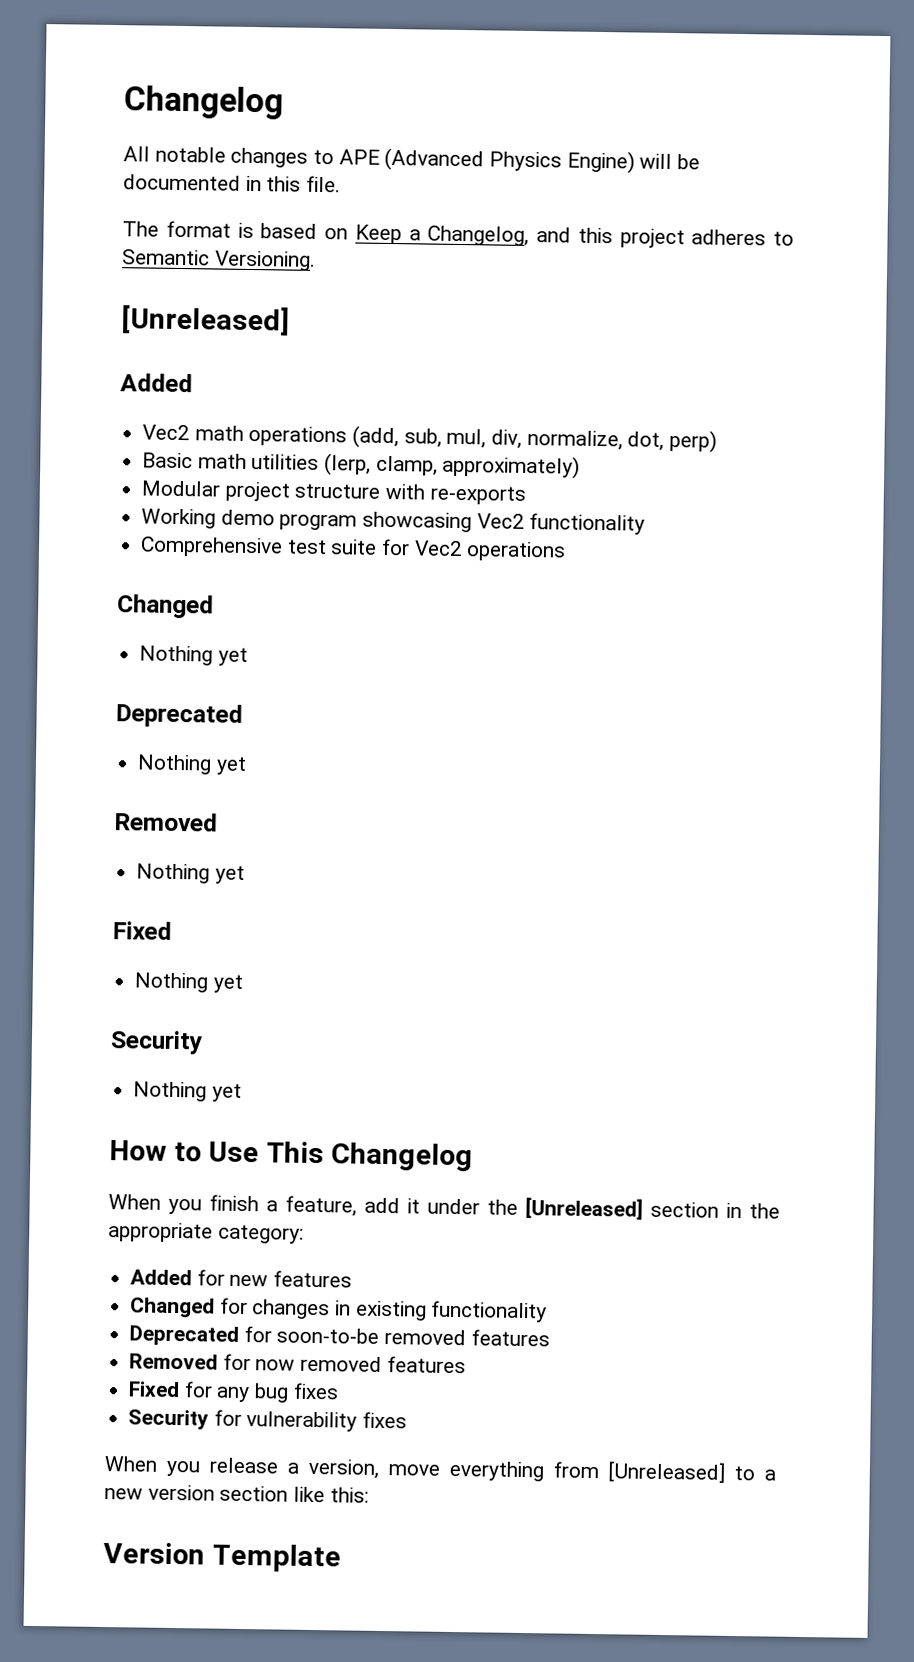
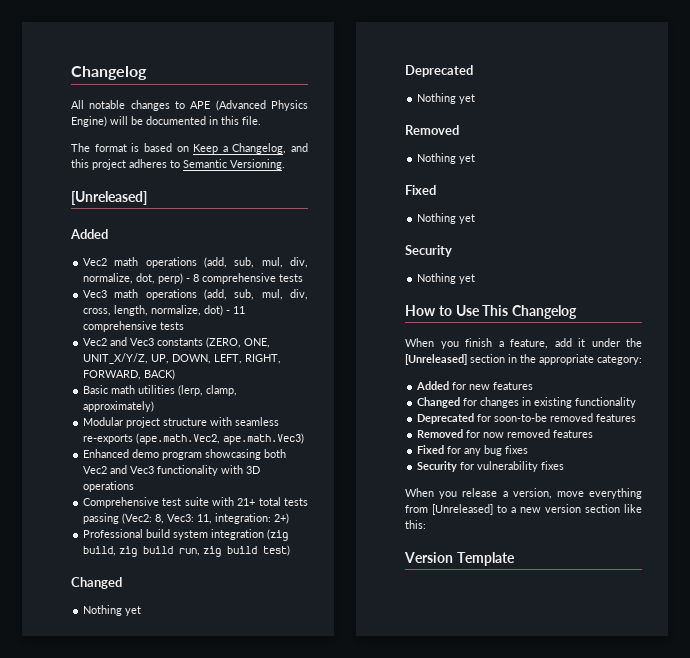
- Vec2 math operations (add, sub, mul, div, normalize, dot, perp)
+ Vec2 math operations (add, sub, mul, div, normalize, dot, perp) - 8 comprehensive tests
+ Vec3 math operations (add, sub, mul, div, cross, length, normalize, dot) - 11 comprehensive tests
+ Vec2 and Vec3 constants (ZERO, ONE, UNIT_X/Y/Z, UP, DOWN, LEFT, RIGHT, FORWARD, BACK)
- Modular project structure with re-exports
- Working demo program showcasing Vec2 functionality
- Comprehensive test suite for Vec2 operations
+ Modular project structure with seamless re-exports (ape.math.Vec2, ape.math.Vec3)
+ Enhanced demo program showcasing both Vec2 and Vec3 functionality with 3D operations
+ Comprehensive test suite with 21+ total tests passing (Vec2: 8, Vec3: 11, integration: 2+)
+ Professional build system integration (zig build, zig build run, zig build test)

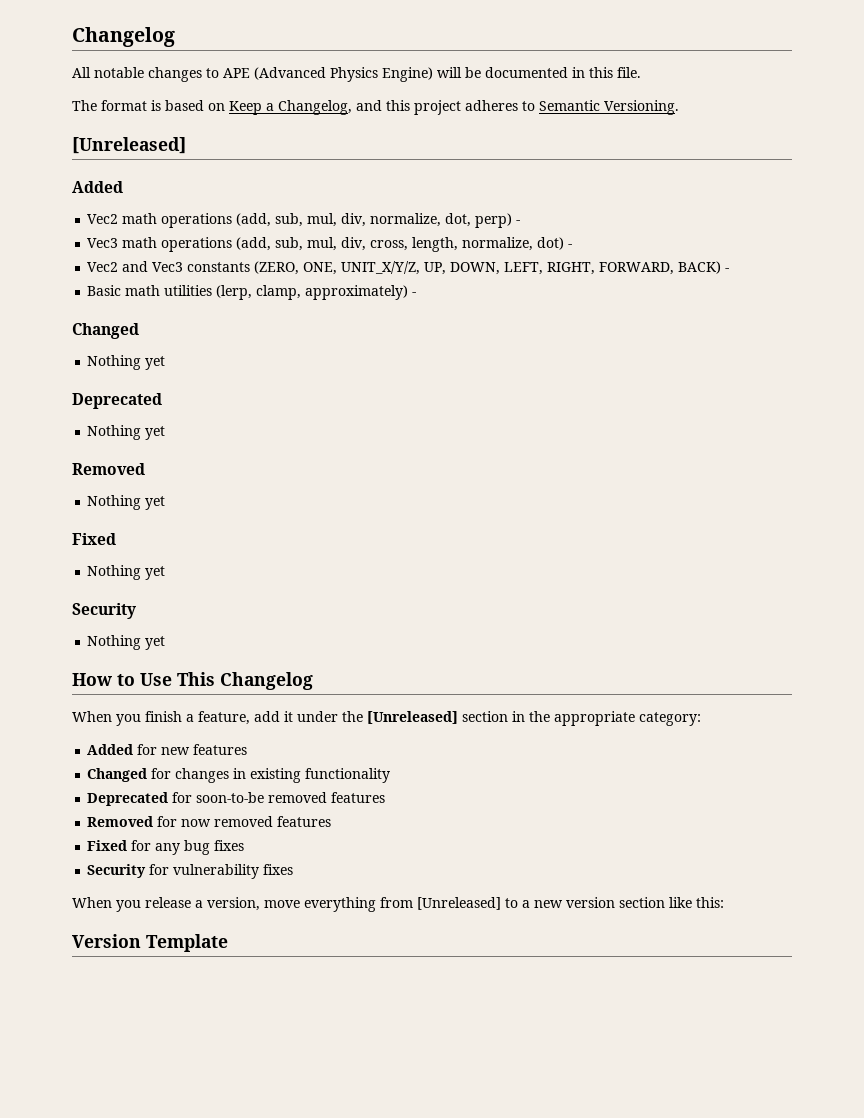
- Vec2 math operations (add, sub, mul, div, normalize, dot, perp) - 8 comprehensive tests
+ Vec2 math operations (add, sub, mul, div, normalize, dot, perp) -
- Vec3 math operations (add, sub, mul, div, cross, length, normalize, dot) - 11 comprehensive tests
+ Vec3 math operations (add, sub, mul, div, cross, length, normalize, dot) -
- Vec2 and Vec3 constants (ZERO, ONE, UNIT_X/Y/Z, UP, DOWN, LEFT, RIGHT, FORWARD, BACK)
+ Vec2 and Vec3 constants (ZERO, ONE, UNIT_X/Y/Z, UP, DOWN, LEFT, RIGHT, FORWARD, BACK) -
- Basic math utilities (lerp, clamp, approximately)
- Modular project structure with seamless re-exports (ape.math.Vec2, ape.math.Vec3)
- Enhanced demo program showcasing both Vec2 and Vec3 functionality with 3D operations
- Comprehensive test suite with 21+ total tests passing (Vec2: 8, Vec3: 11, integration: 2+)
- Professional build system integration (zig build, zig build run, zig build test)
+ Basic math utilities (lerp, clamp, approximately) -

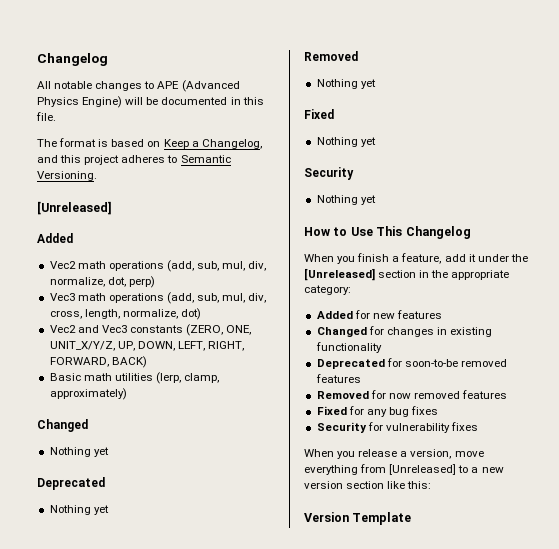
- Vec2 math operations (add, sub, mul, div, normalize, dot, perp) -
+ Vec2 math operations (add, sub, mul, div, normalize, dot, perp)
- Vec3 math operations (add, sub, mul, div, cross, length, normalize, dot) -
+ Vec3 math operations (add, sub, mul, div, cross, length, normalize, dot)
- Vec2 and Vec3 constants (ZERO, ONE, UNIT_X/Y/Z, UP, DOWN, LEFT, RIGHT, FORWARD, BACK) -
+ Vec2 and Vec3 constants (ZERO, ONE, UNIT_X/Y/Z, UP, DOWN, LEFT, RIGHT, FORWARD, BACK)
- Basic math utilities (lerp, clamp, approximately) -
+ Basic math utilities (lerp, clamp, approximately)

